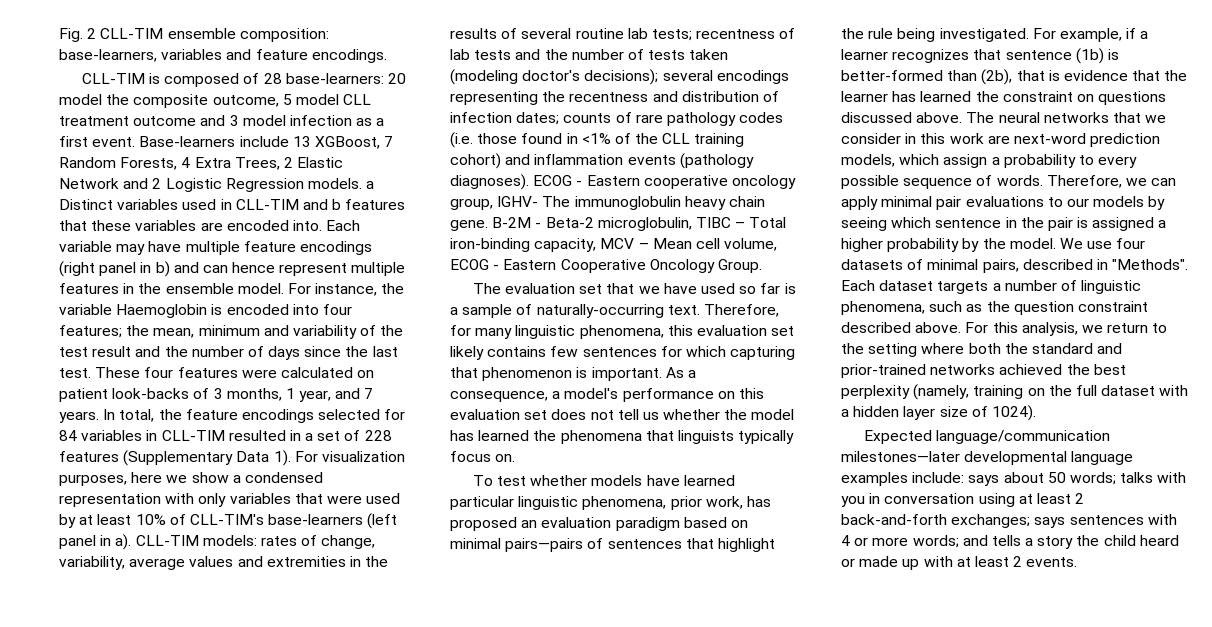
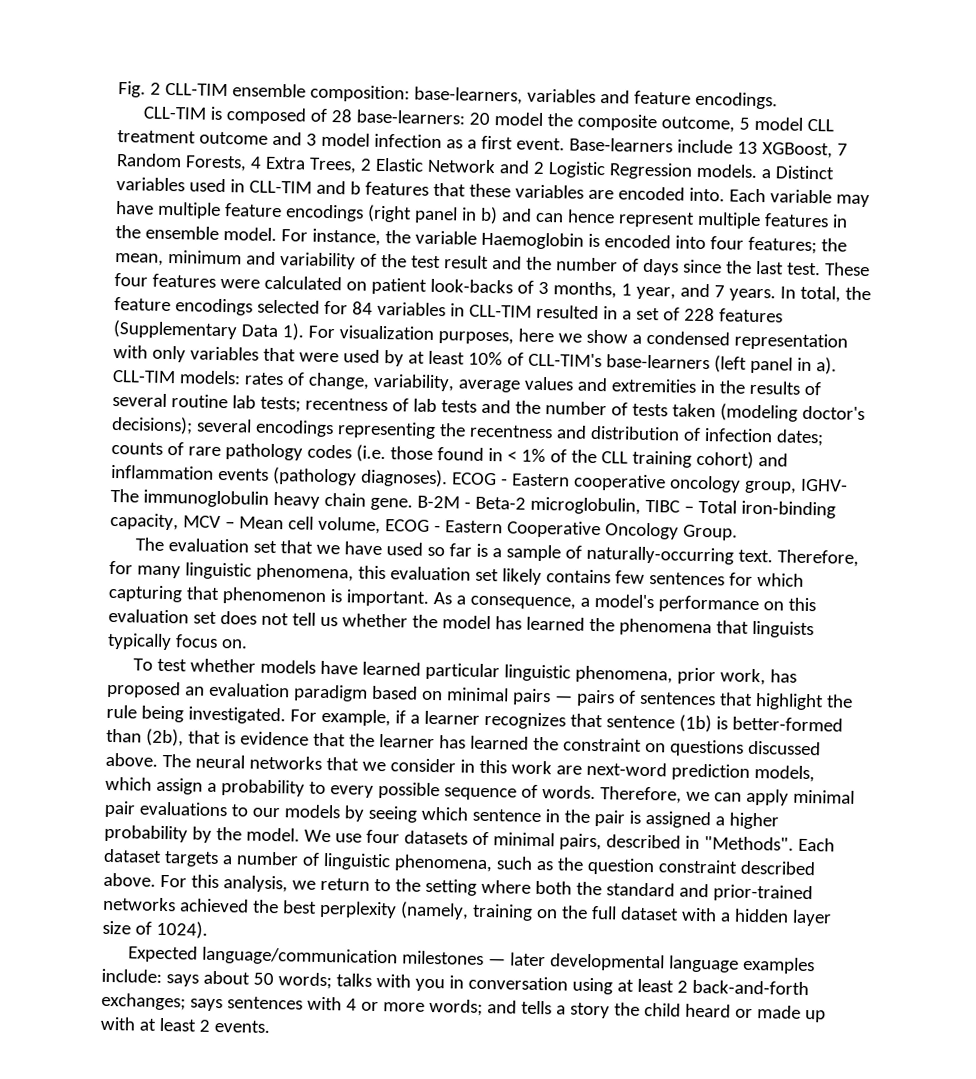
- CLL-TIM models: rates of change, variability, average values and extremities in the results of several routine lab tests; recentness of lab tests and the number of tests taken (modeling doctor's decisions); several encodings representing the recentness and distribution of infection dates; counts of rare pathology codes (i.e. those found in <1% of the CLL training cohort) and inflammation events (pathology diagnoses).
+ CLL-TIM models: rates of change, variability, average values and extremities in the results of several routine lab tests; recentness of lab tests and the number of tests taken (modeling doctor's decisions); several encodings representing the recentness and distribution of infection dates; counts of rare pathology codes (i.e. those found in < 1% of the CLL training cohort) and inflammation events (pathology diagnoses).
- To test whether models have learned particular linguistic phenomena, prior work, has proposed an evaluation paradigm based on minimal pairs—pairs of sentences that highlight the rule being investigated.
+ To test whether models have learned particular linguistic phenomena, prior work, has proposed an evaluation paradigm based on minimal pairs — pairs of sentences that highlight the rule being investigated.
- Expected language/communication milestones—later developmental language examples include: says about 50 words; talks with you in conversation using at least 2 back-and-forth exchanges; says sentences with 4 or more words; and tells a story the child heard or made up with at least 2 events.
+ Expected language/communication milestones — later developmental language examples include: says about 50 words; talks with you in conversation using at least 2 back-and-forth exchanges; says sentences with 4 or more words; and tells a story the child heard or made up with at least 2 events.

